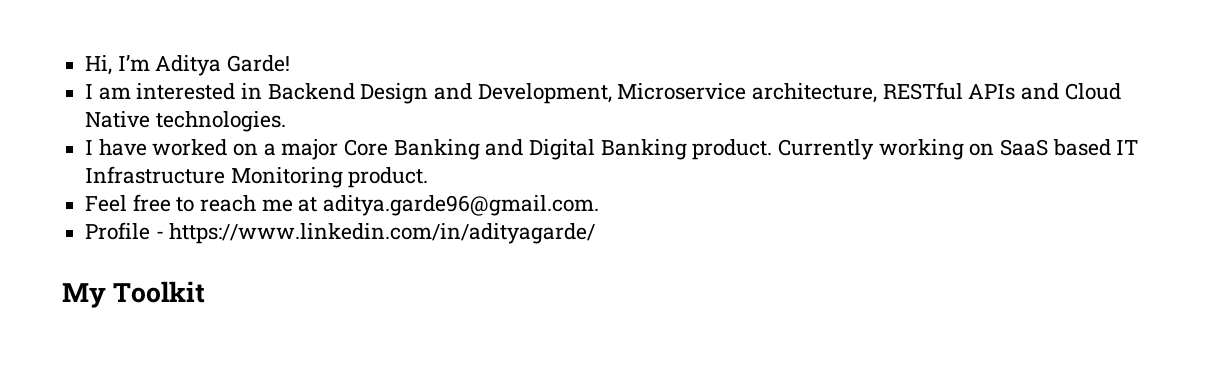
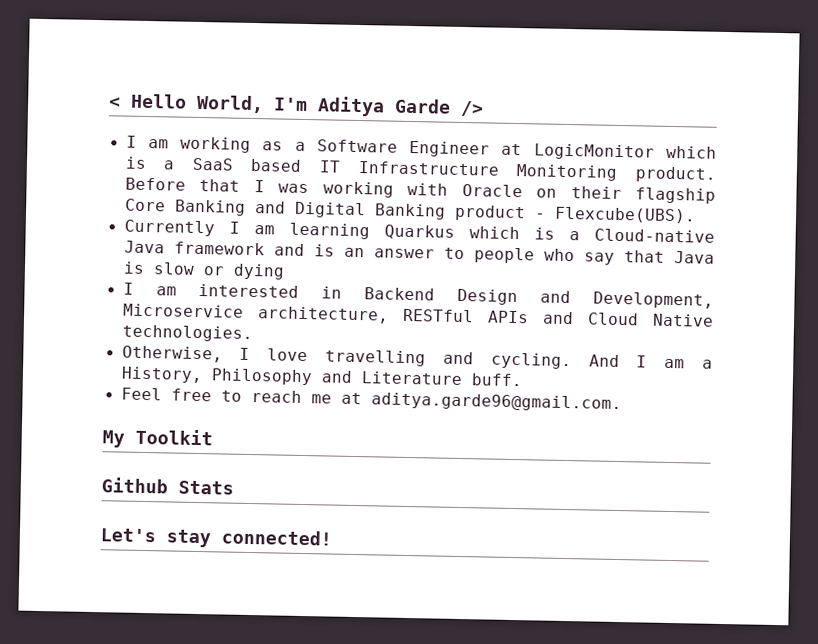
- Hi, I’m Aditya Garde!
+ < Hello World, I'm Aditya Garde />
+ I am working as a Software Engineer at LogicMonitor which is a SaaS based IT Infrastructure Monitoring product. Before that I was working with Oracle on their flagship Core Banking and Digital Banking product - Flexcube(UBS).
+ Currently I am learning Quarkus which is a Cloud-native Java framework and is an answer to people who say that Java is slow or dying
- I have worked on a major Core Banking and Digital Banking product. Currently working on SaaS based IT Infrastructure Monitoring product.
+ Otherwise, I love travelling and cycling. And I am a History, Philosophy and Literature buff.
- Profile - https://www.linkedin.com/in/adityagarde/
+ Github Stats
+ Let's stay connected!

